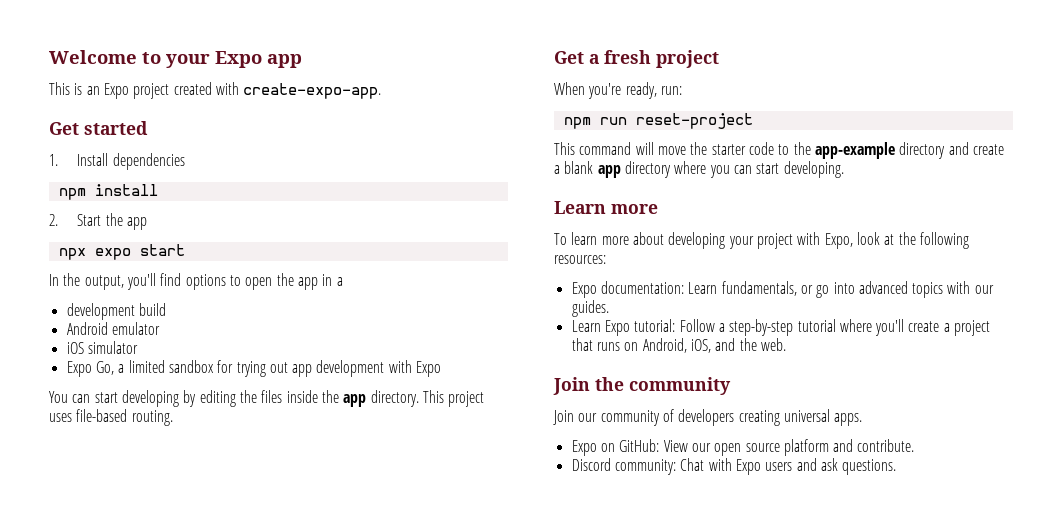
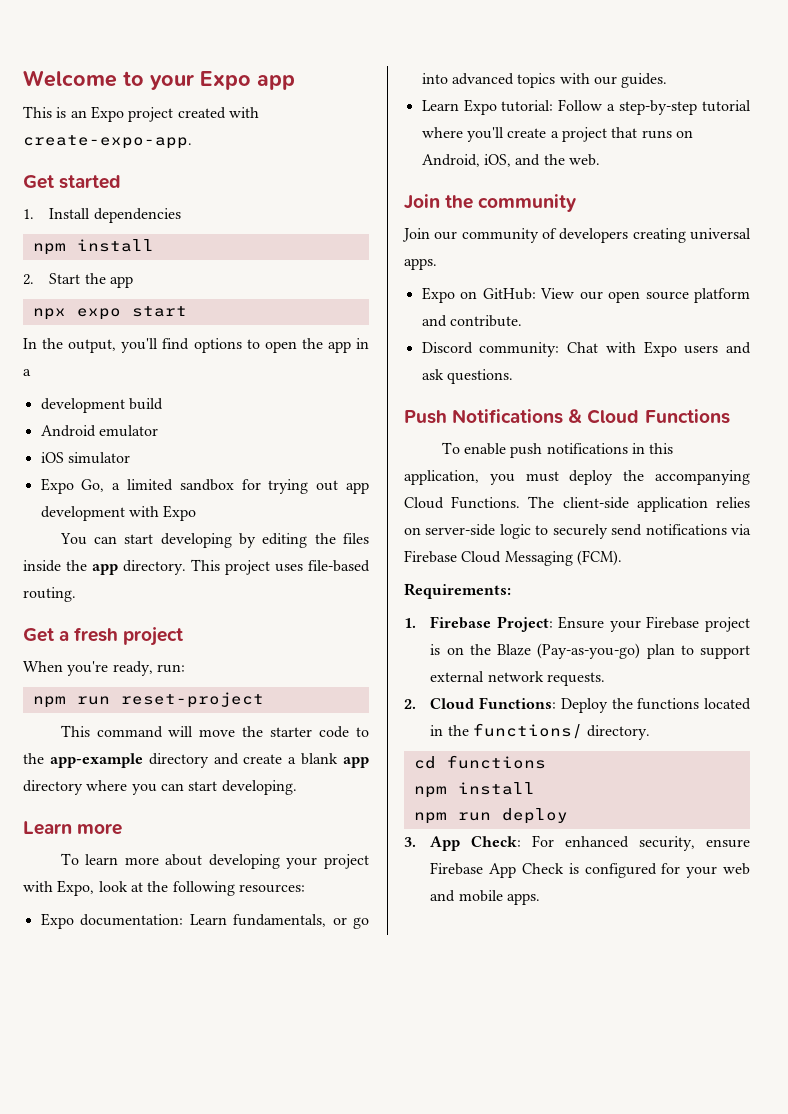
+ Push Notifications & Cloud Functions
+ To enable push notifications in this application, you must deploy the accompanying Cloud Functions. The client-side application relies on server-side logic to securely send notifications via Firebase Cloud Messaging (FCM).
+ Requirements:
+ 1. Firebase Project: Ensure your Firebase project is on the Blaze (Pay-as-you-go) plan to support external network requests.
+ 2. Cloud Functions: Deploy the functions located in the functions/ directory.
+ cd functions
+ npm install
+ npm run deploy
+ 3. App Check: For enhanced security, ensure Firebase App Check is configured for your web and mobile apps.

